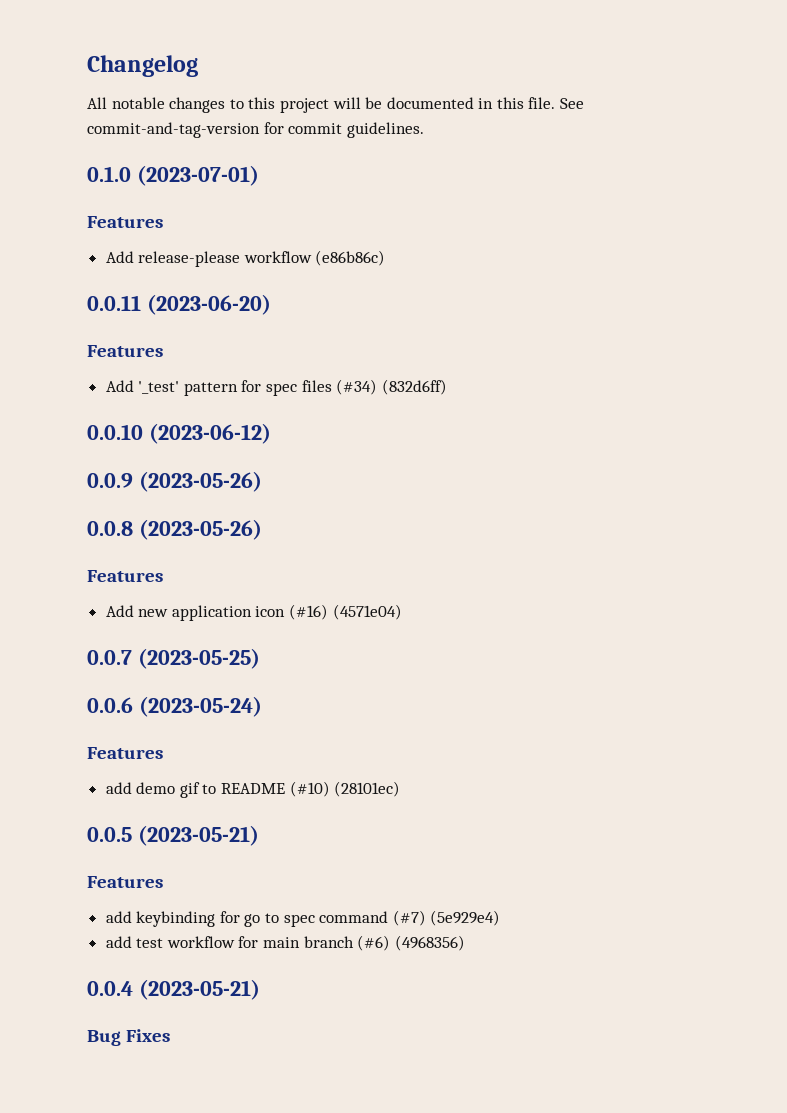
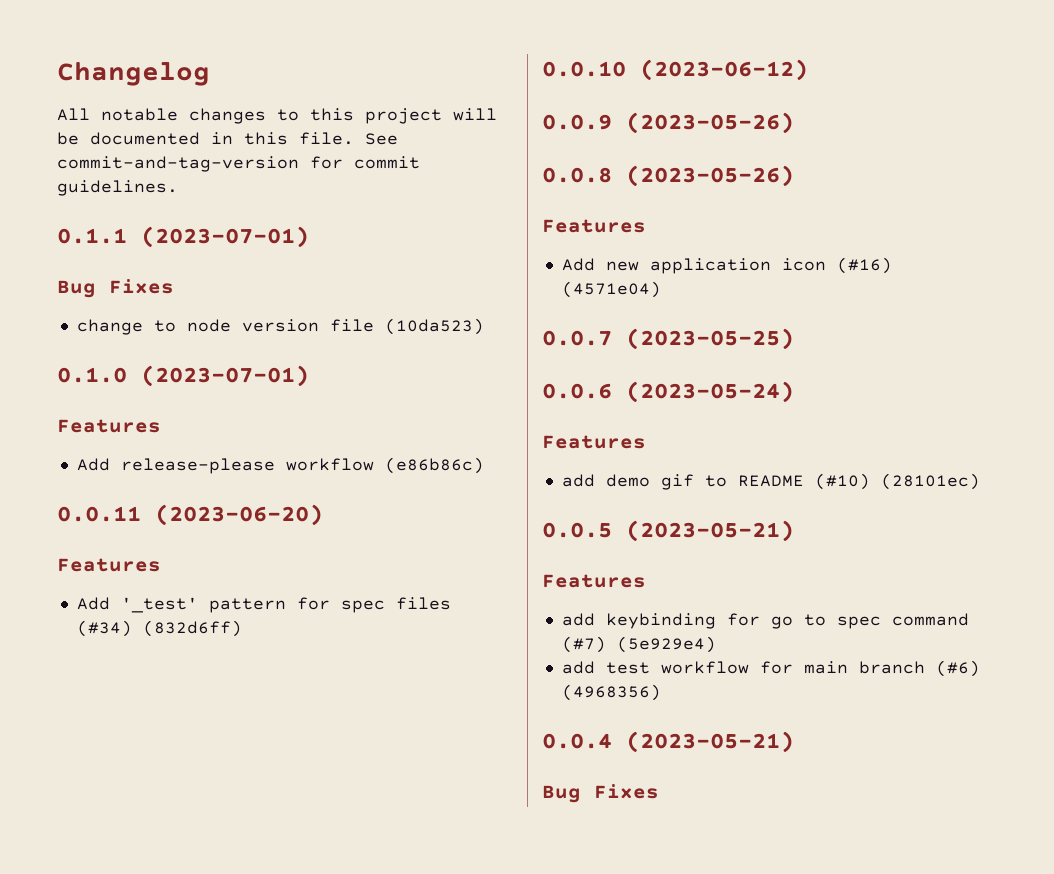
+ 0.1.1 (2023-07-01)
+ Bug Fixes
+ change to node version file (10da523)

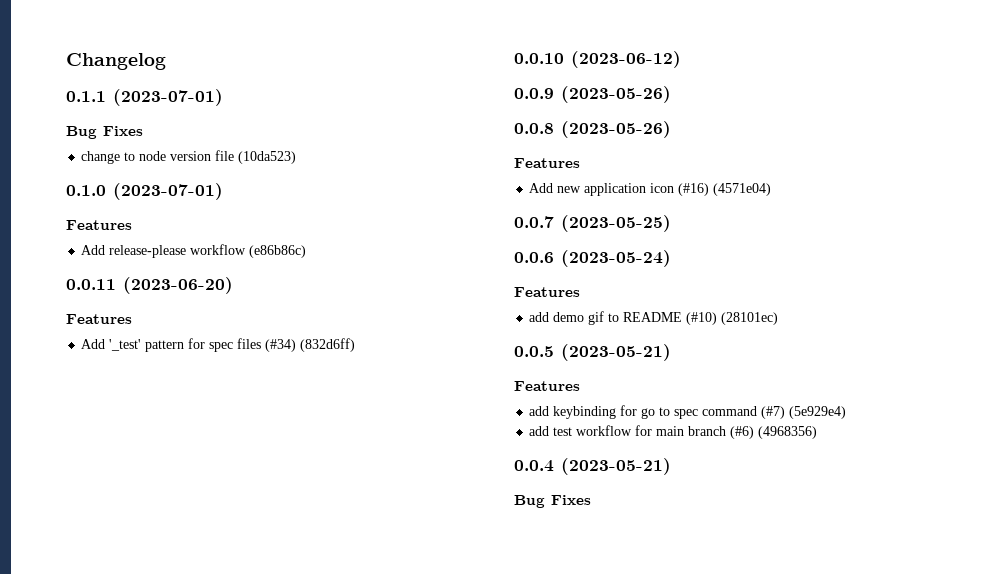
- All notable changes to this project will be documented in this file. See commit-and-tag-version for commit guidelines.

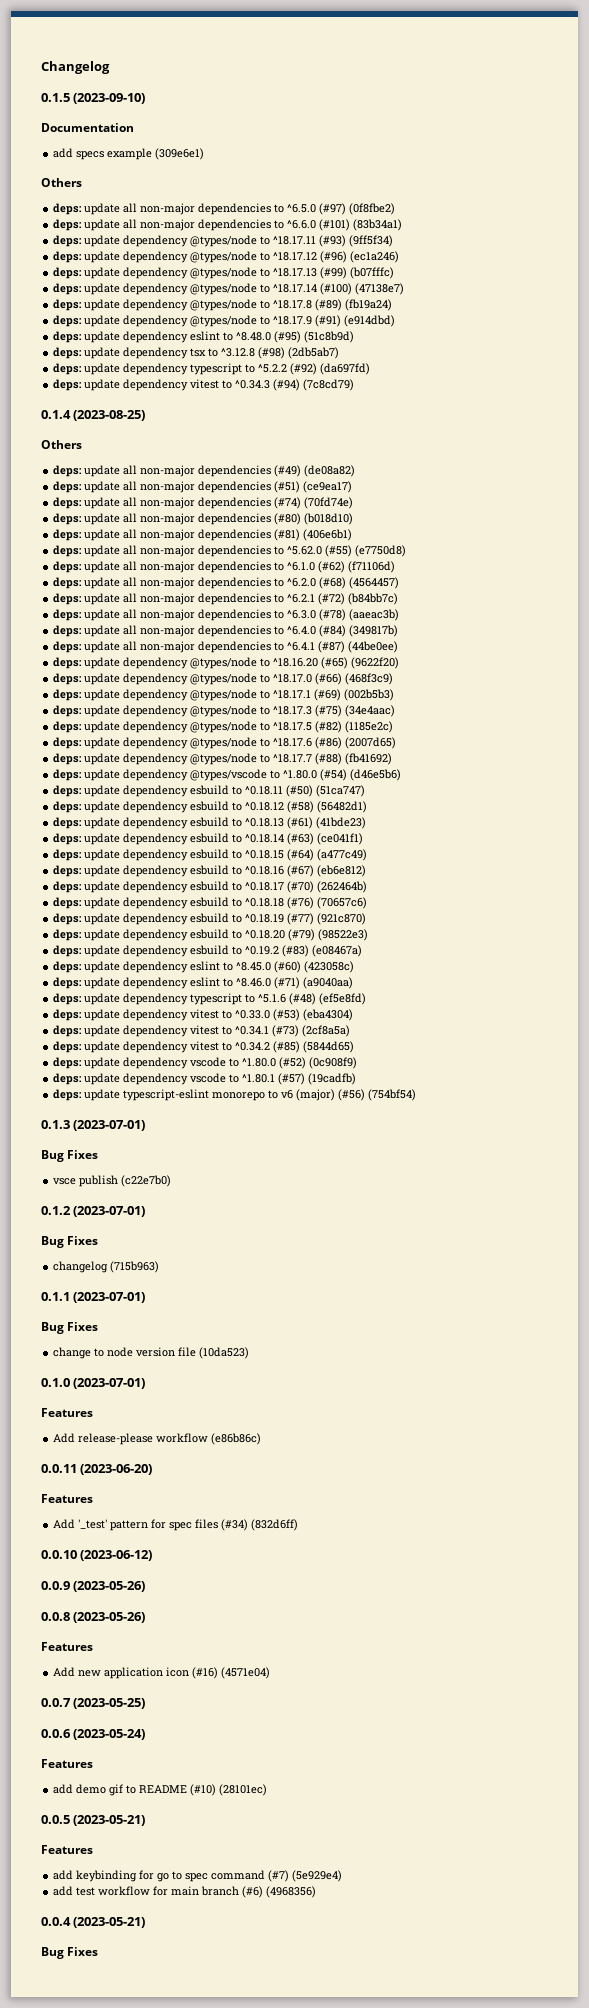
+ 0.1.5 (2023-09-10)
+ Documentation
+ add specs example (309e6e1)
+ Others
+ deps: update all non-major dependencies to ^6.5.0 (#97) (0f8fbe2)
+ deps: update all non-major dependencies to ^6.6.0 (#101) (83b34a1)
+ deps: update dependency @types/node to ^18.17.11 (#93) (9ff5f34)
+ deps: update dependency @types/node to ^18.17.12 (#96) (ec1a246)
+ deps: update dependency @types/node to ^18.17.13 (#99) (b07fffc)
+ deps: update dependency @types/node to ^18.17.14 (#100) (47138e7)
+ deps: update dependency @types/node to ^18.17.8 (#89) (fb19a24)
+ deps: update dependency @types/node to ^18.17.9 (#91) (e914dbd)
+ deps: update dependency eslint to ^8.48.0 (#95) (51c8b9d)
+ deps: update dependency tsx to ^3.12.8 (#98) (2db5ab7)
+ deps: update dependency typescript to ^5.2.2 (#92) (da697fd)
+ deps: update dependency vitest to ^0.34.3 (#94) (7c8cd79)
+ 0.1.4 (2023-08-25)
+ Others
+ deps: update all non-major dependencies (#49) (de08a82)
+ deps: update all non-major dependencies (#51) (ce9ea17)
+ deps: update all non-major dependencies (#74) (70fd74e)
+ deps: update all non-major dependencies (#80) (b018d10)
+ deps: update all non-major dependencies (#81) (406e6b1)
+ deps: update all non-major dependencies to ^5.62.0 (#55) (e7750d8)
+ deps: update all non-major dependencies to ^6.1.0 (#62) (f71106d)
+ deps: update all non-major dependencies to ^6.2.0 (#68) (4564457)
+ deps: update all non-major dependencies to ^6.2.1 (#72) (b84bb7c)
+ deps: update all non-major dependencies to ^6.3.0 (#78) (aaeac3b)
+ deps: update all non-major dependencies to ^6.4.0 (#84) (349817b)
+ deps: update all non-major dependencies to ^6.4.1 (#87) (44be0ee)
+ deps: update dependency @types/node to ^18.16.20 (#65) (9622f20)
+ deps: update dependency @types/node to ^18.17.0 (#66) (468f3c9)
+ deps: update dependency @types/node to ^18.17.1 (#69) (002b5b3)
+ deps: update dependency @types/node to ^18.17.3 (#75) (34e4aac)
+ deps: update dependency @types/node to ^18.17.5 (#82) (1185e2c)
+ deps: update dependency @types/node to ^18.17.6 (#86) (2007d65)
+ deps: update dependency @types/node to ^18.17.7 (#88) (fb41692)
+ deps: update dependency @types/vscode to ^1.80.0 (#54) (d46e5b6)
+ deps: update dependency esbuild to ^0.18.11 (#50) (51ca747)
+ deps: update dependency esbuild to ^0.18.12 (#58) (56482d1)
+ deps: update dependency esbuild to ^0.18.13 (#61) (41bde23)
+ deps: update dependency esbuild to ^0.18.14 (#63) (ce041f1)
+ deps: update dependency esbuild to ^0.18.15 (#64) (a477c49)
+ deps: update dependency esbuild to ^0.18.16 (#67) (eb6e812)
+ deps: update dependency esbuild to ^0.18.17 (#70) (262464b)
+ deps: update dependency esbuild to ^0.18.18 (#76) (70657c6)
+ deps: update dependency esbuild to ^0.18.19 (#77) (921c870)
+ deps: update dependency esbuild to ^0.18.20 (#79) (98522e3)
+ deps: update dependency esbuild to ^0.19.2 (#83) (e08467a)
+ deps: update dependency eslint to ^8.45.0 (#60) (423058c)
+ deps: update dependency eslint to ^8.46.0 (#71) (a9040aa)
+ deps: update dependency typescript to ^5.1.6 (#48) (ef5e8fd)
+ deps: update dependency vitest to ^0.33.0 (#53) (eba4304)
+ deps: update dependency vitest to ^0.34.1 (#73) (2cf8a5a)
+ deps: update dependency vitest to ^0.34.2 (#85) (5844d65)
+ deps: update dependency vscode to ^1.80.0 (#52) (0c908f9)
+ deps: update dependency vscode to ^1.80.1 (#57) (19cadfb)
+ deps: update typescript-eslint monorepo to v6 (major) (#56) (754bf54)
+ 0.1.3 (2023-07-01)
+ Bug Fixes
+ vsce publish (c22e7b0)
+ 0.1.2 (2023-07-01)
+ Bug Fixes
+ changelog (715b963)

